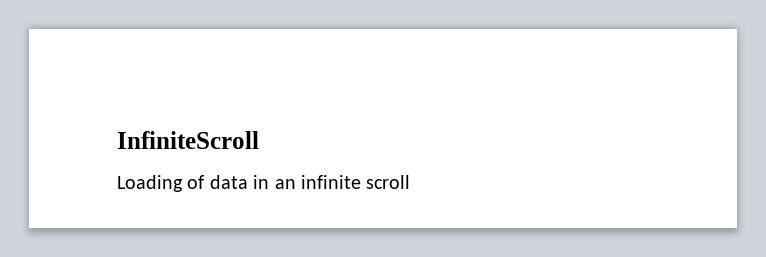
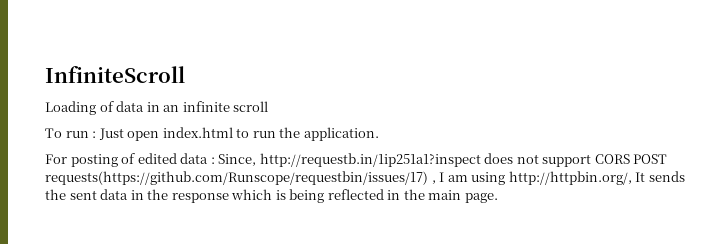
+ To run : Just open index.html to run the application.
+ For posting of edited data : Since, http://requestb.in/1ip251a1?inspect does not support CORS POST requests(https://github.com/Runscope/requestbin/issues/17) , I am using http://httpbin.org/, It sends the sent data in the response which is being reflected in the main page.

